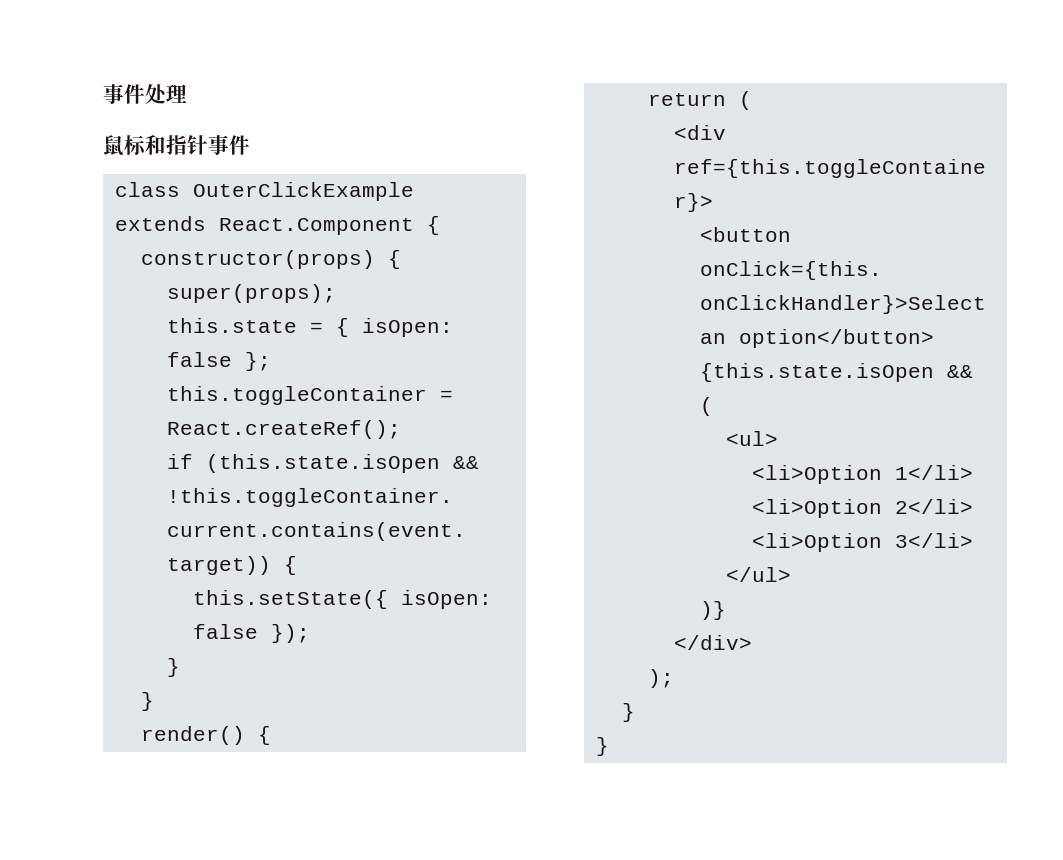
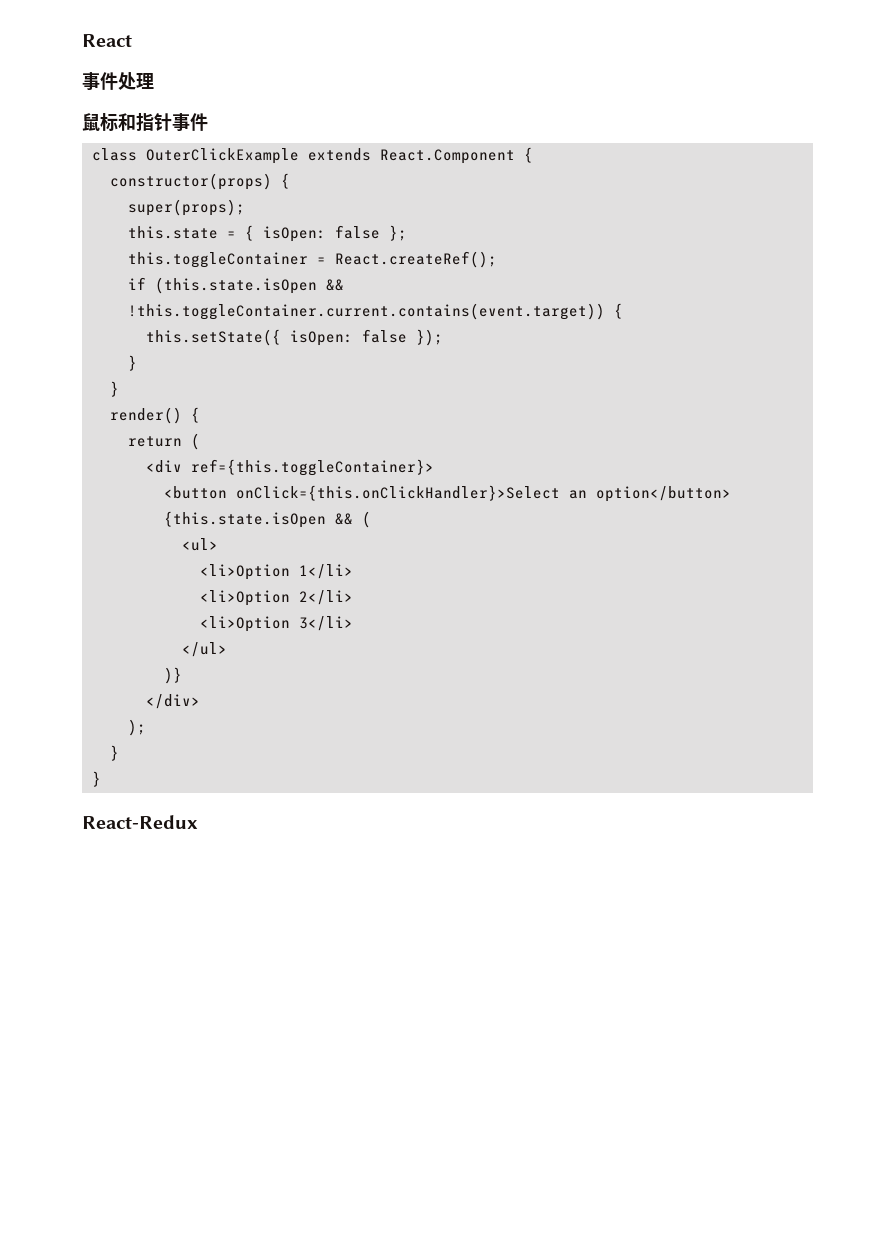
+ React
+ React-Redux

